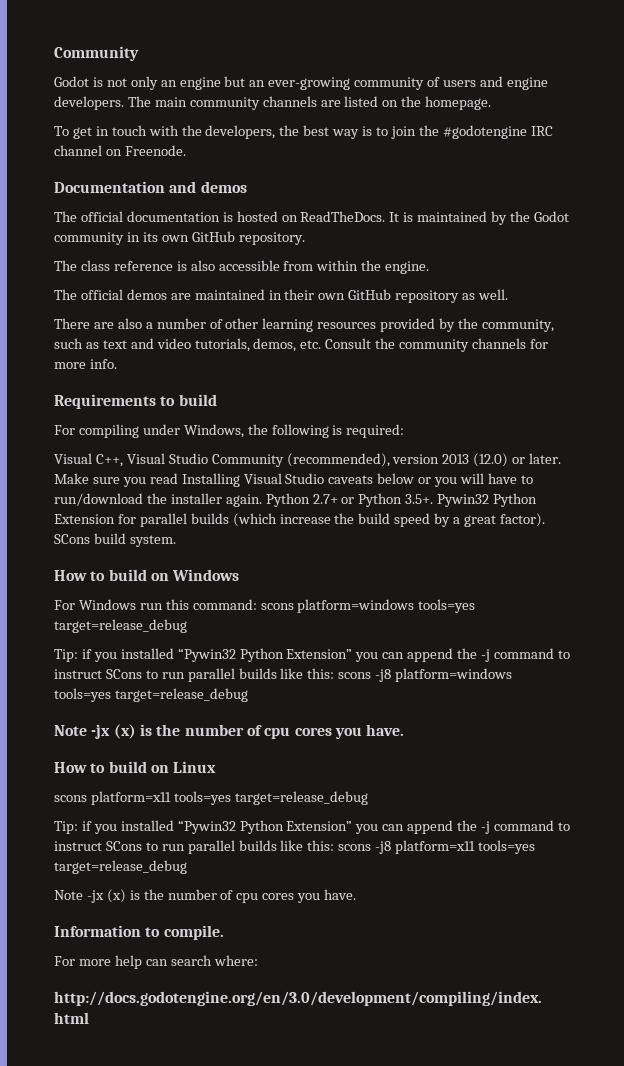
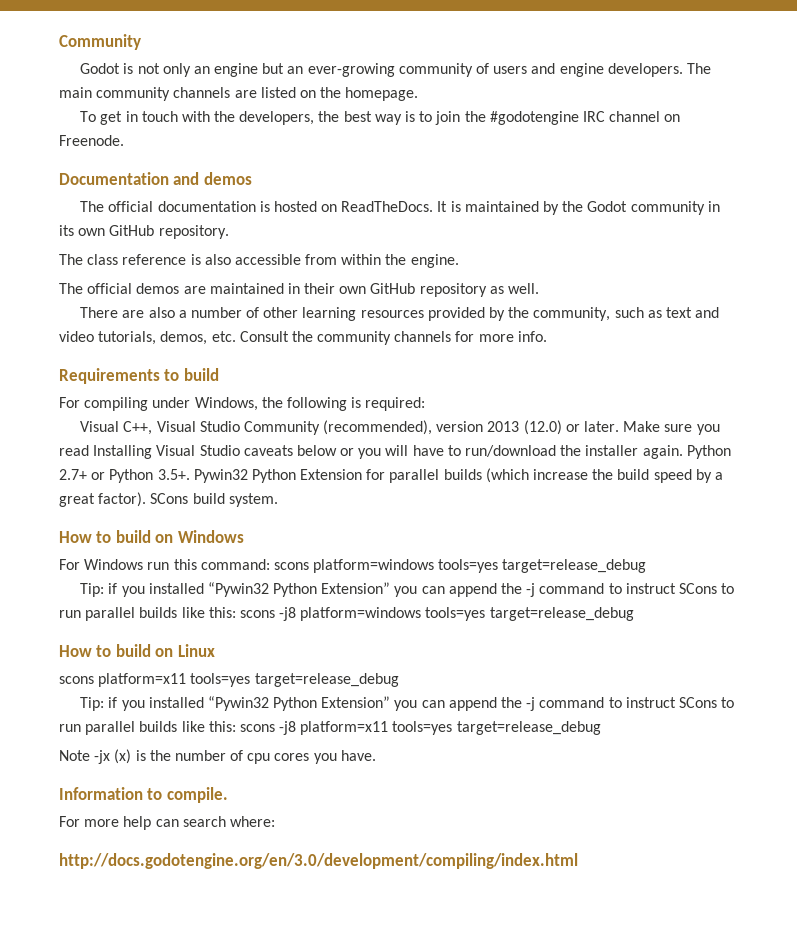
  Tip: if you installed “Pywin32 Python Extension” you can append the -j command to instruct SCons to run parallel builds like this: scons -j8 platform=windows tools=yes target=release_debug
- Note -jx (x) is the number of cpu cores you have.

